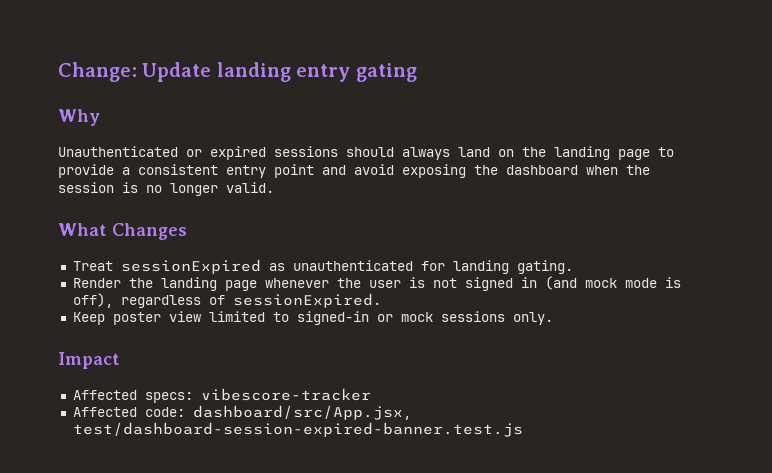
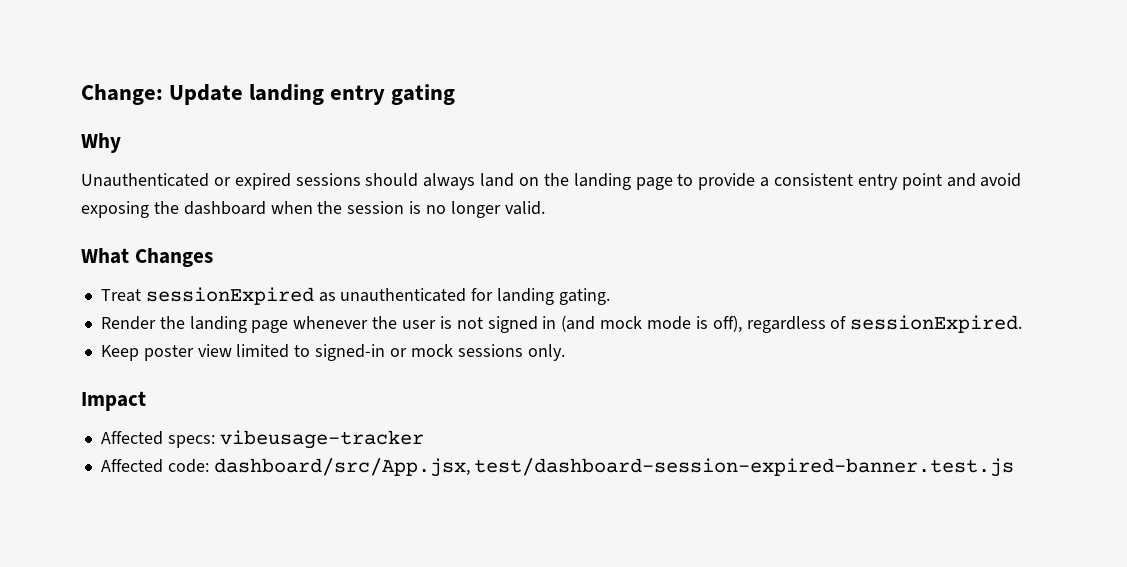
- Affected specs: vibescore-tracker
+ Affected specs: vibeusage-tracker

